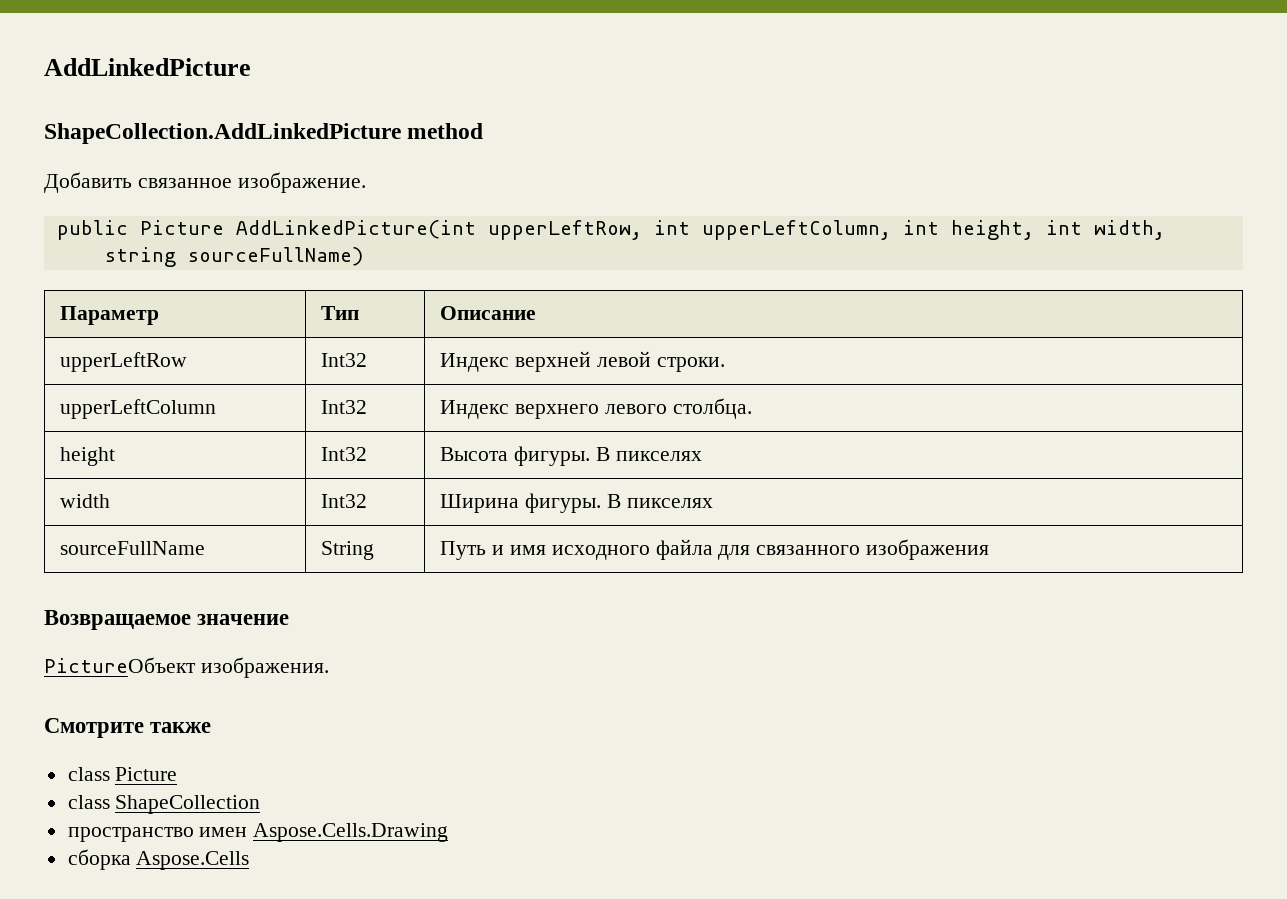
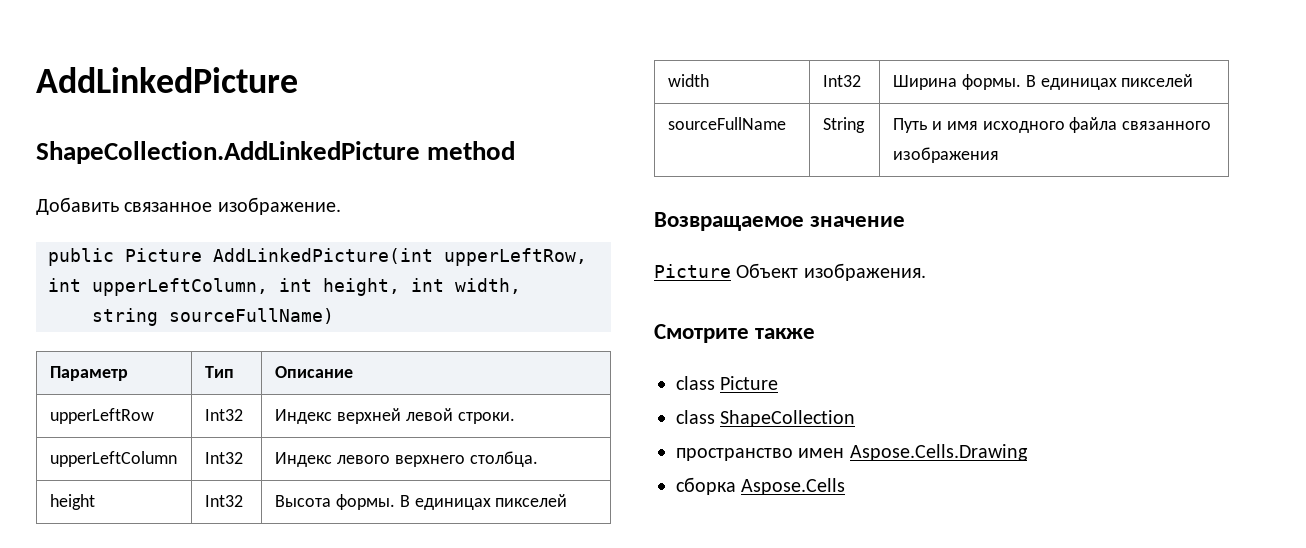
- upperLeftColumn | Int32 | Индекс верхнего левого столбца.
+ upperLeftColumn | Int32 | Индекс левого верхнего столбца.
- height | Int32 | Высота фигуры. В пикселях
+ height | Int32 | Высота формы. В единицах пикселей
- width | Int32 | Ширина фигуры. В пикселях
+ width | Int32 | Ширина формы. В единицах пикселей
- sourceFullName | String | Путь и имя исходного файла для связанного изображения
+ sourceFullName | String | Путь и имя исходного файла связанного изображения
- PictureОбъект изображения.
+ Picture Объект изображения.

